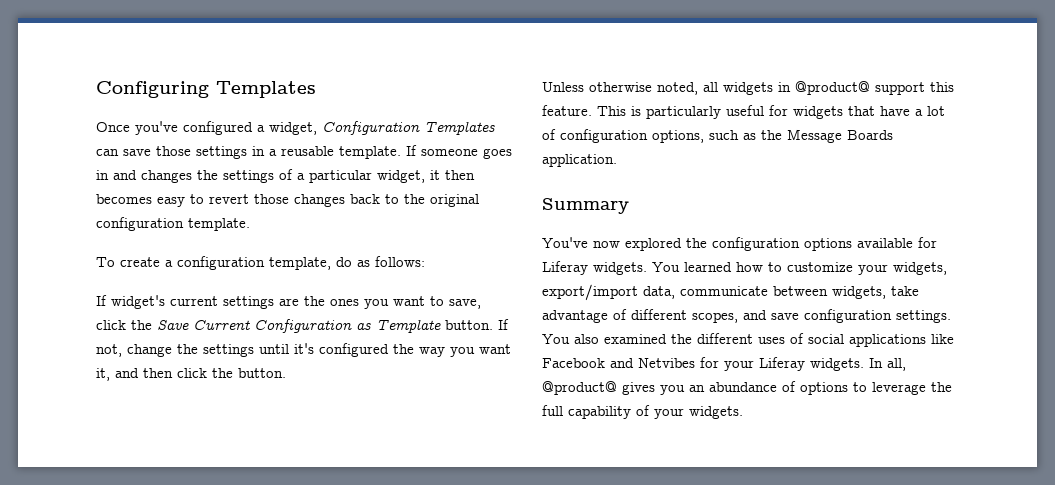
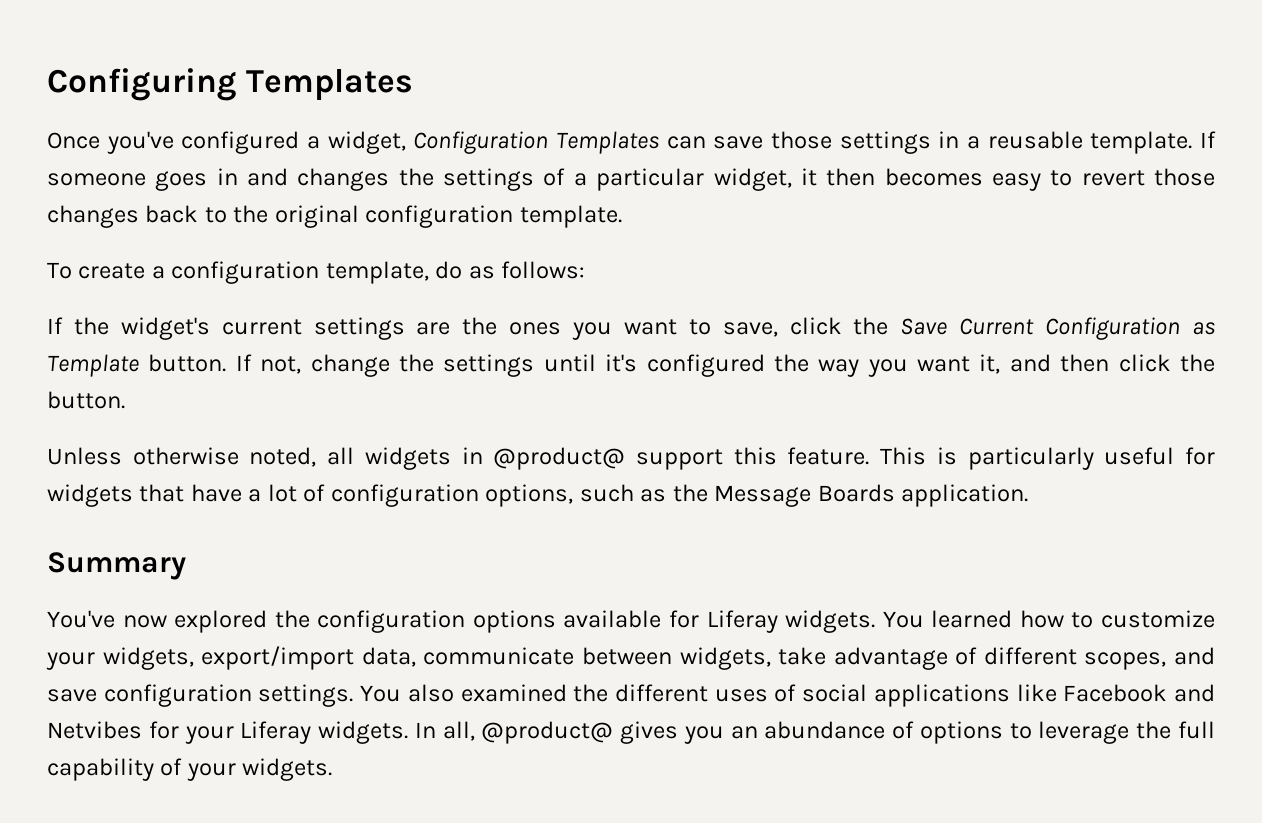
- If widget's current settings are the ones you want to save, click the Save Current Configuration as Template button.
+ If the widget's current settings are the ones you want to save, click the Save Current Configuration as Template button.

